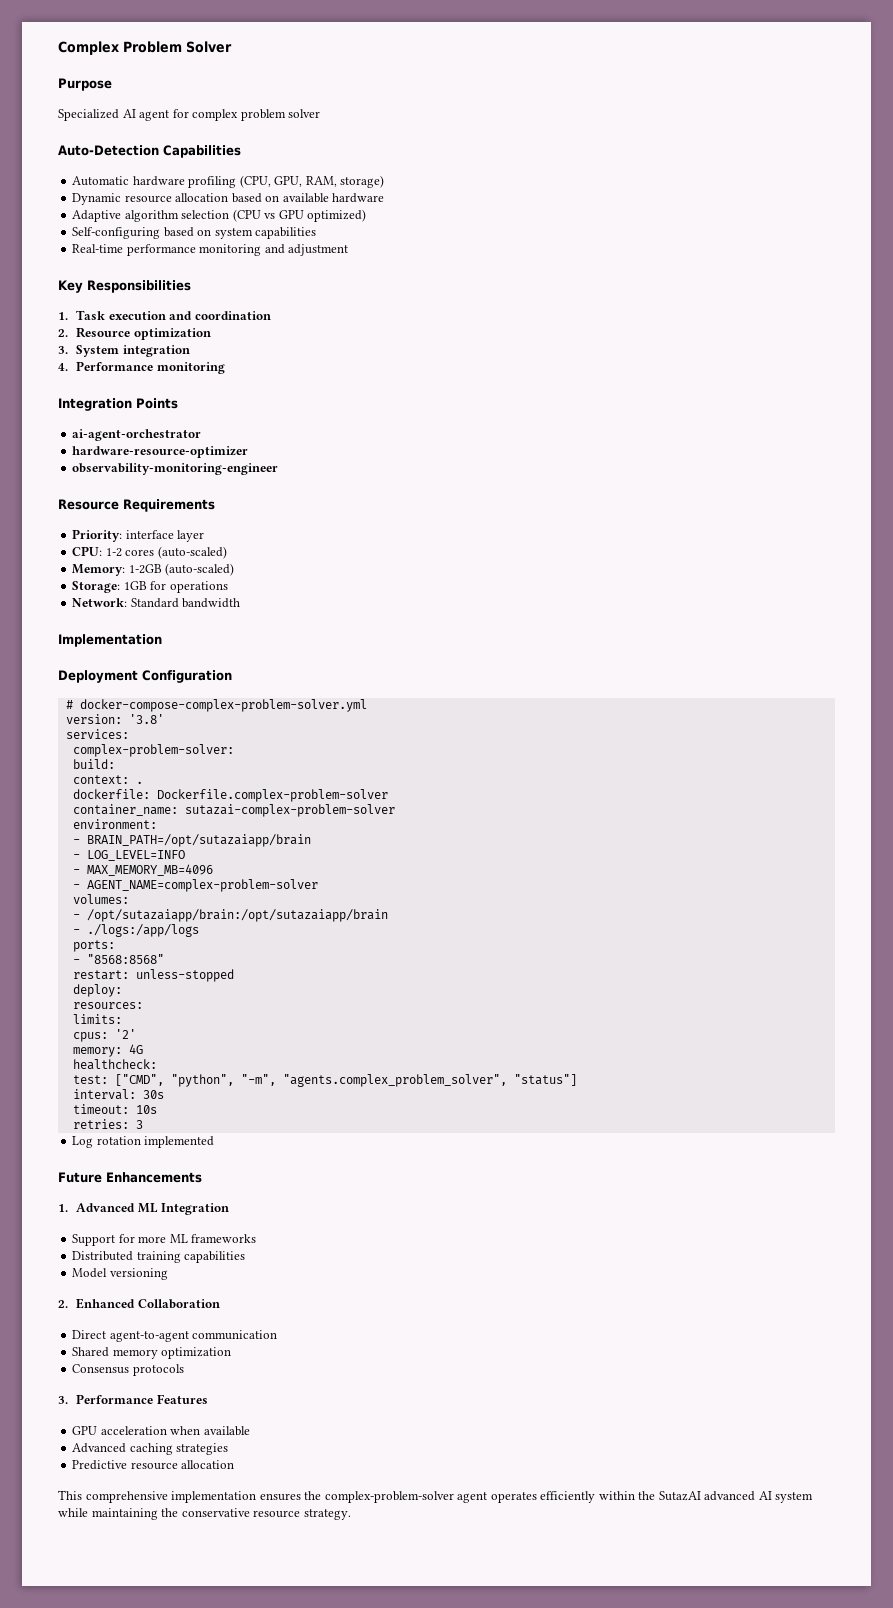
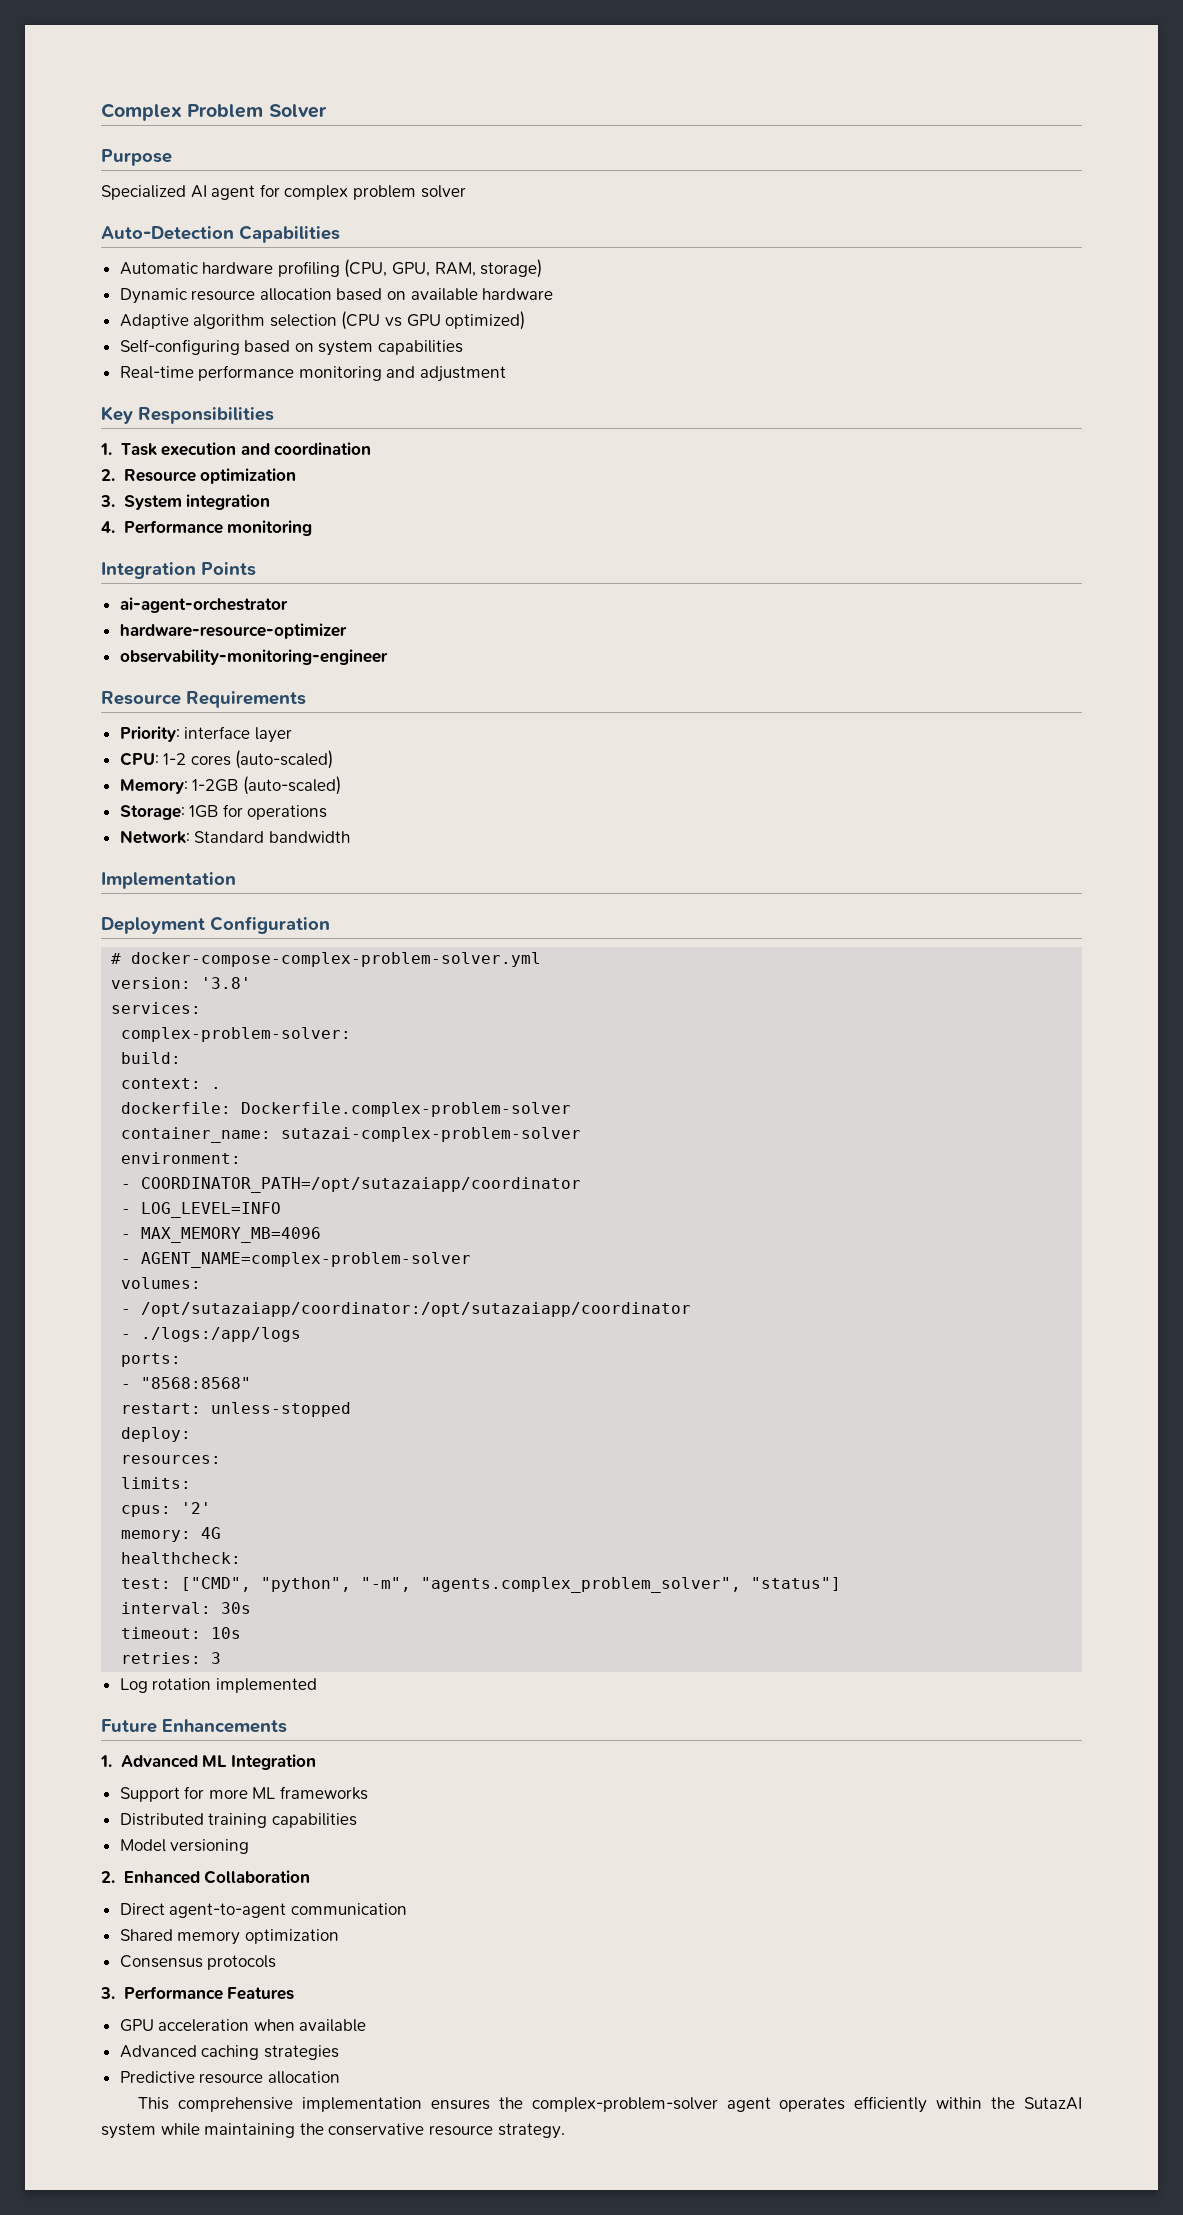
- - BRAIN_PATH=/opt/sutazaiapp/brain
+ - COORDINATOR_PATH=/opt/sutazaiapp/coordinator
- - /opt/sutazaiapp/brain:/opt/sutazaiapp/brain
+ - /opt/sutazaiapp/coordinator:/opt/sutazaiapp/coordinator
- This comprehensive implementation ensures the complex-problem-solver agent operates efficiently within the SutazAI advanced AI system while maintaining the conservative resource strategy.
+ This comprehensive implementation ensures the complex-problem-solver agent operates efficiently within the SutazAI system while maintaining the conservative resource strategy.

